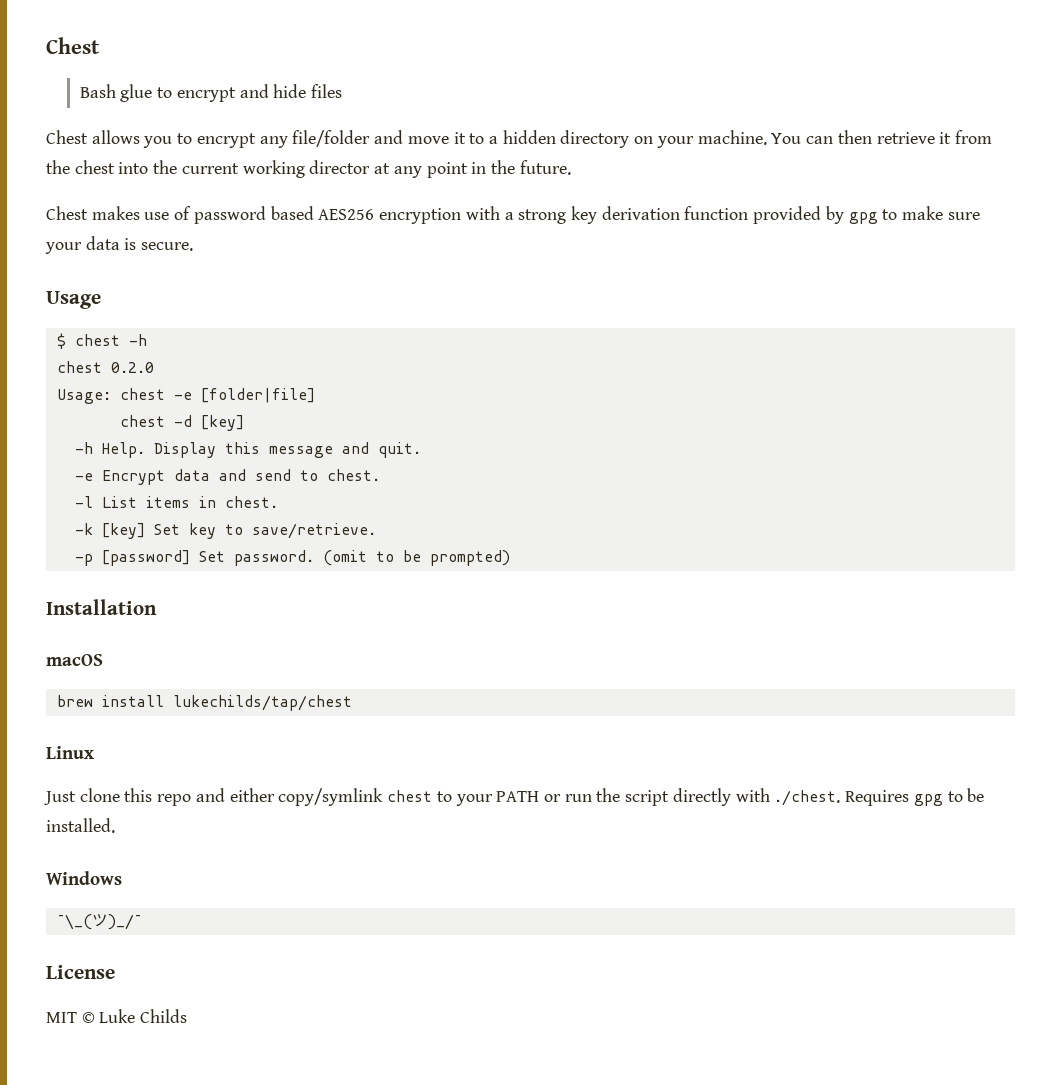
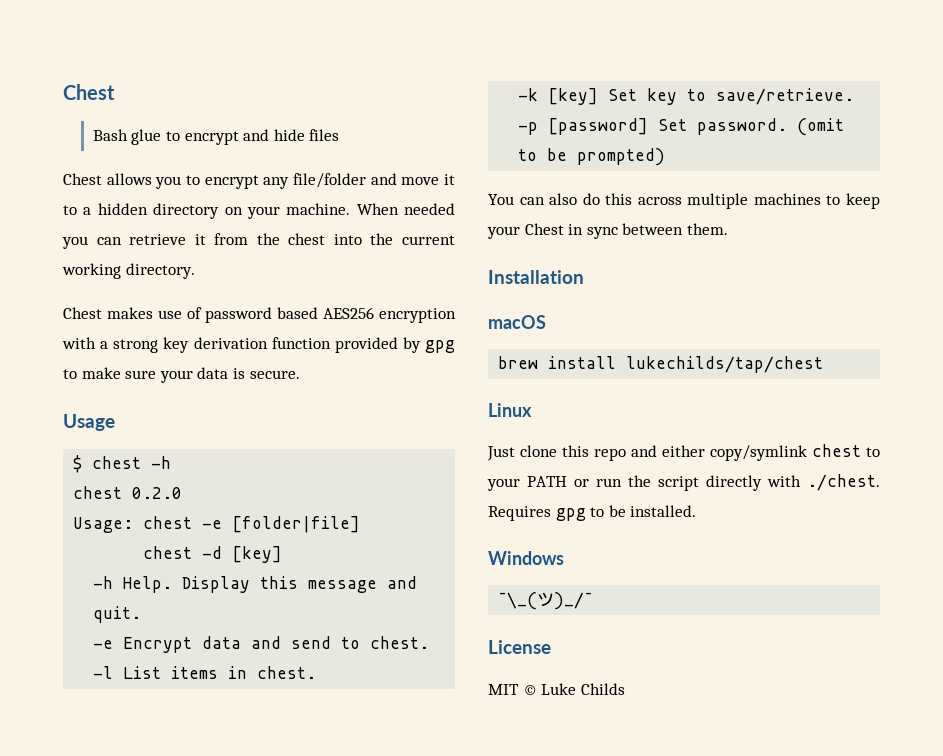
- You can then retrieve it from the chest into the current working director at any point in the future.
+ When needed you can retrieve it from the chest into the current working directory.
+ You can also do this across multiple machines to keep your Chest in sync between them.

